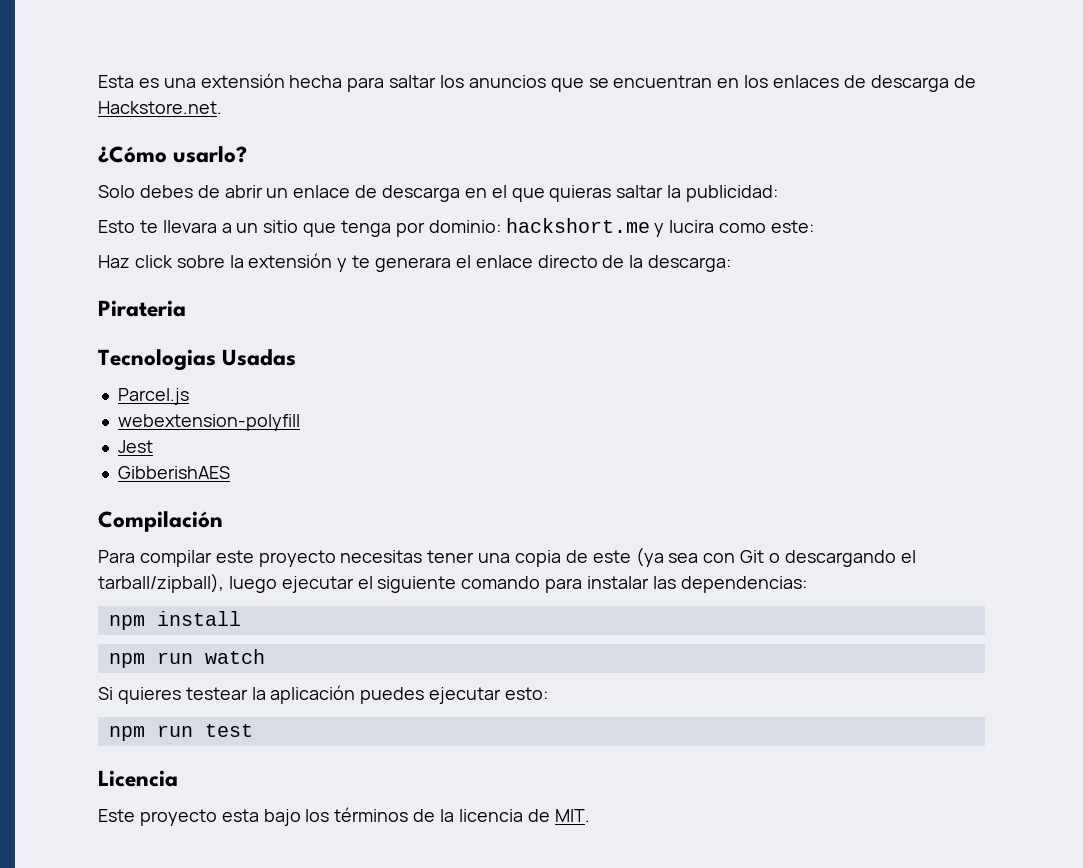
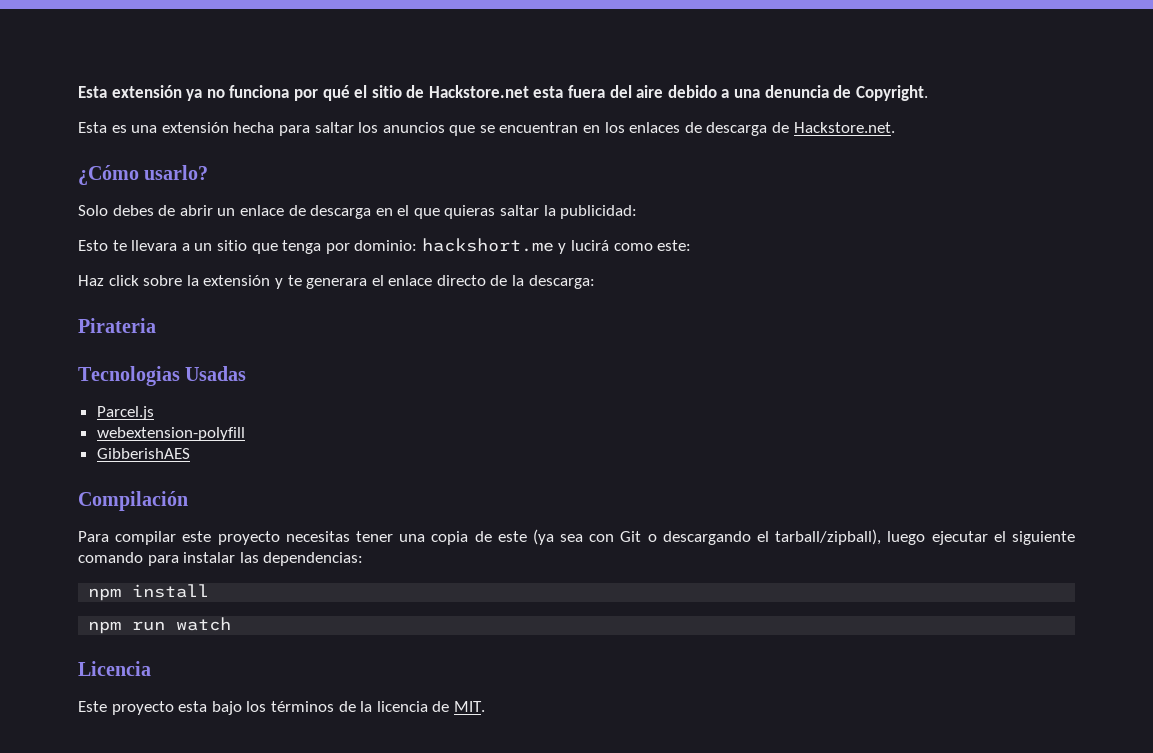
+ Esta extensión ya no funciona por qué el sitio de Hackstore.net esta fuera del aire debido a una denuncia de Copyright.
- Esto te llevara a un sitio que tenga por dominio: hackshort.me y lucira como este:
+ Esto te llevara a un sitio que tenga por dominio: hackshort.me y lucirá como este:
- Jest
- Si quieres testear la aplicación puedes ejecutar esto:
- npm run test

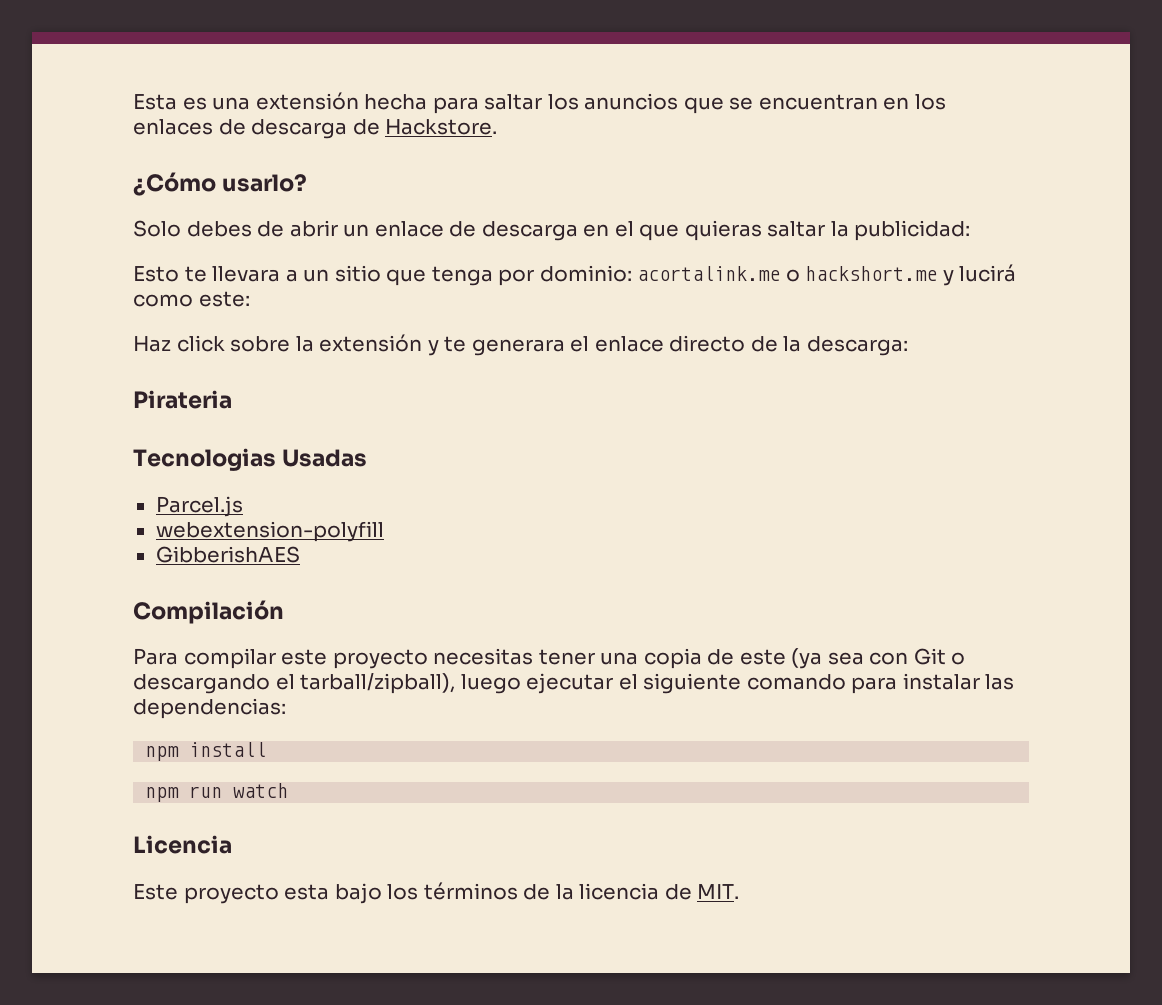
- Esta extensión ya no funciona por qué el sitio de Hackstore.net esta fuera del aire debido a una denuncia de Copyright.
- Esta es una extensión hecha para saltar los anuncios que se encuentran en los enlaces de descarga de Hackstore.net.
+ Esta es una extensión hecha para saltar los anuncios que se encuentran en los enlaces de descarga de Hackstore.
- Esto te llevara a un sitio que tenga por dominio: hackshort.me y lucirá como este:
+ Esto te llevara a un sitio que tenga por dominio: acortalink.me o hackshort.me y lucirá como este:

